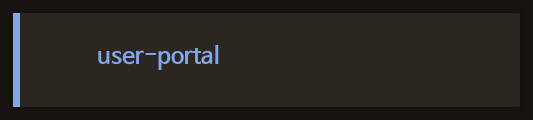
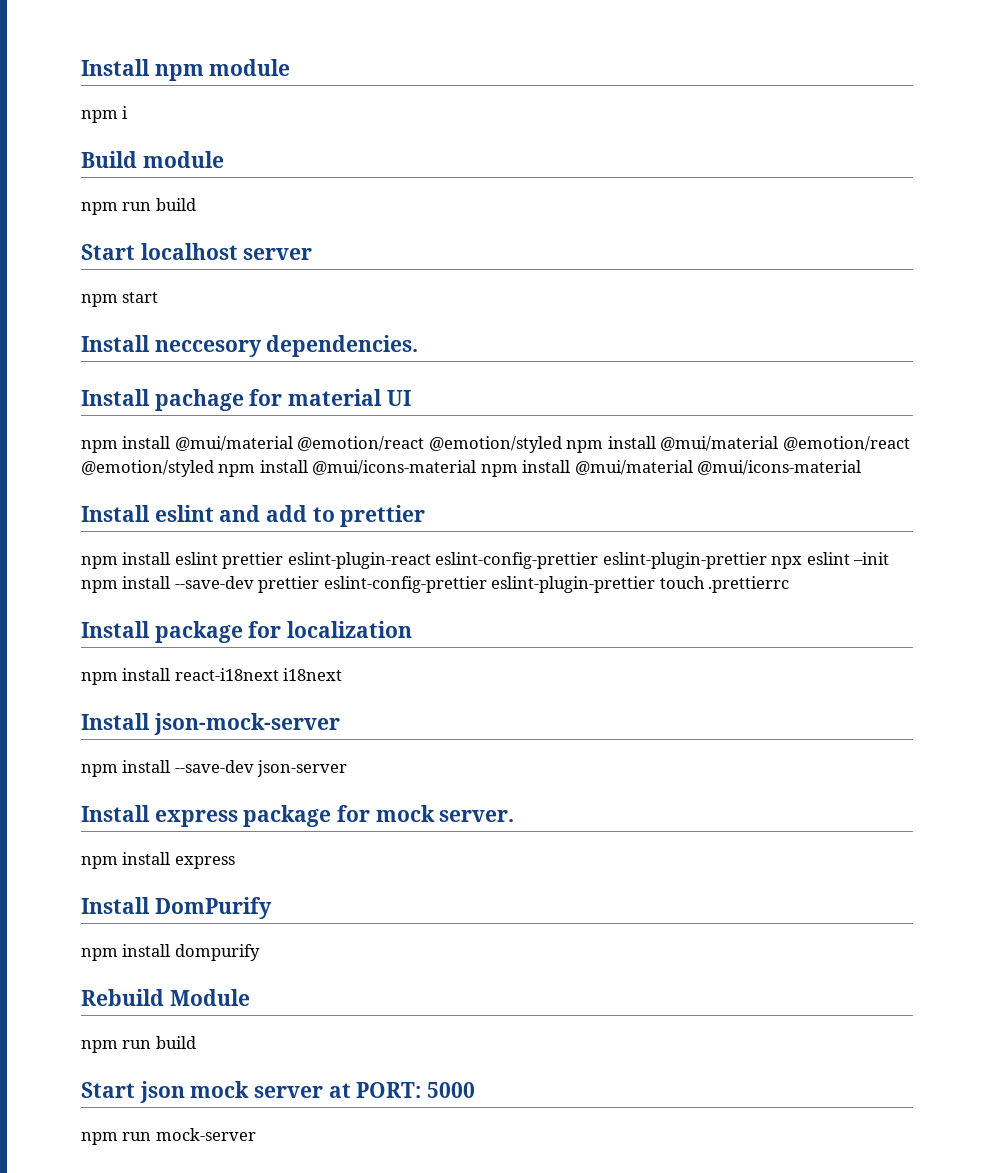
- user-portal
+ Install npm module
+ npm i
+ Build module
+ npm run build
+ Start localhost server
+ npm start
+ Install neccesory dependencies.
+ Install pachage for material UI
+ npm install @mui/material @emotion/react @emotion/styled npm install @mui/material @emotion/react @emotion/styled npm install @mui/icons-material npm install @mui/material @mui/icons-material
+ Install eslint and add to prettier
+ npm install eslint prettier eslint-plugin-react eslint-config-prettier eslint-plugin-prettier npx eslint –init npm install --save-dev prettier eslint-config-prettier eslint-plugin-prettier touch .prettierrc
+ Install package for localization
+ npm install react-i18next i18next
+ Install json-mock-server
+ npm install --save-dev json-server
+ Install express package for mock server.
+ npm install express
+ Install DomPurify
+ npm install dompurify
+ Rebuild Module
+ npm run build
+ Start json mock server at PORT: 5000
+ npm run mock-server

